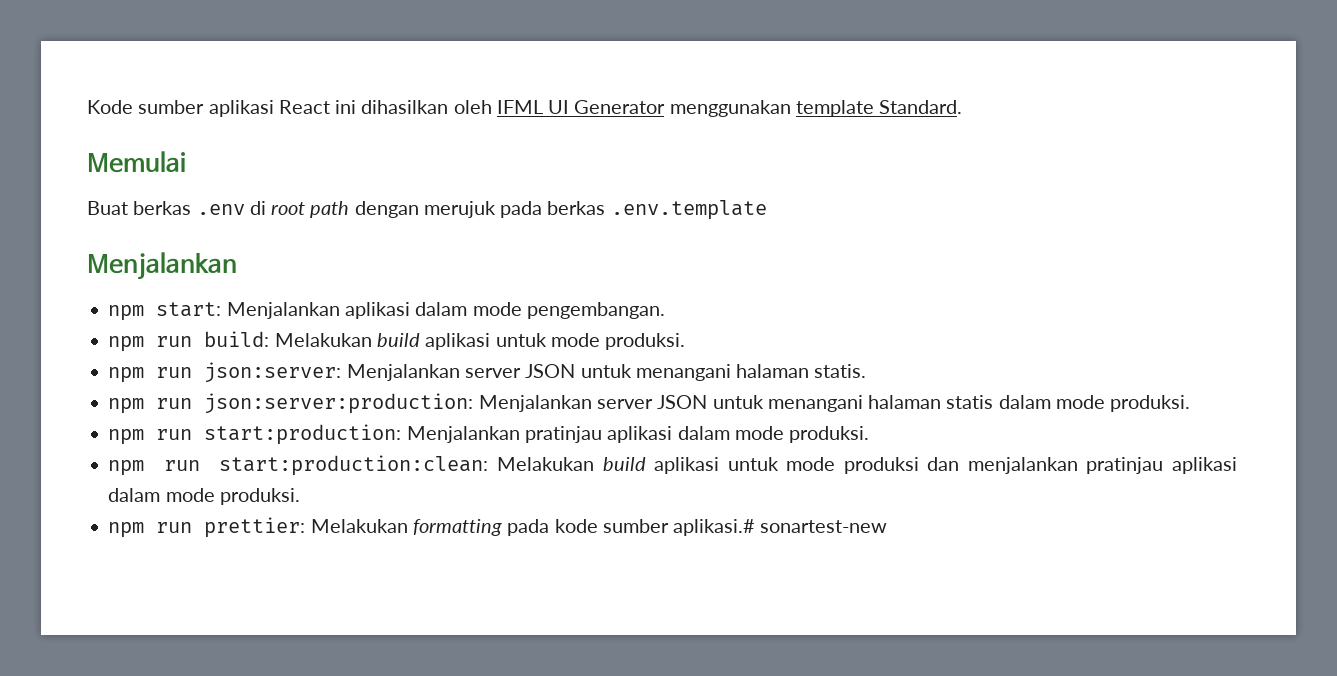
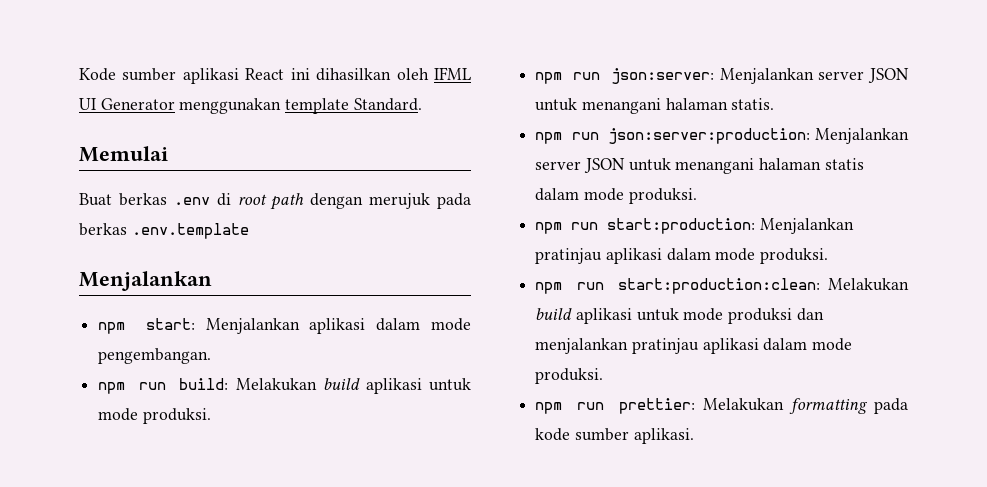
- npm run prettier: Melakukan formatting pada kode sumber aplikasi.# sonartest-new
+ npm run prettier: Melakukan formatting pada kode sumber aplikasi.

